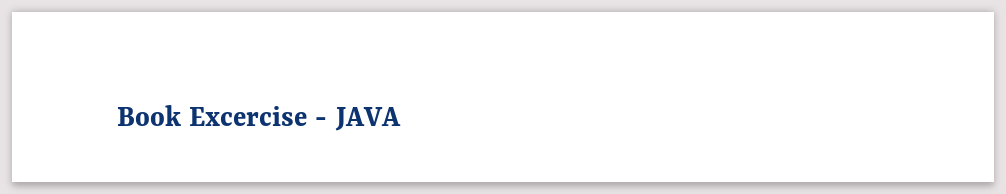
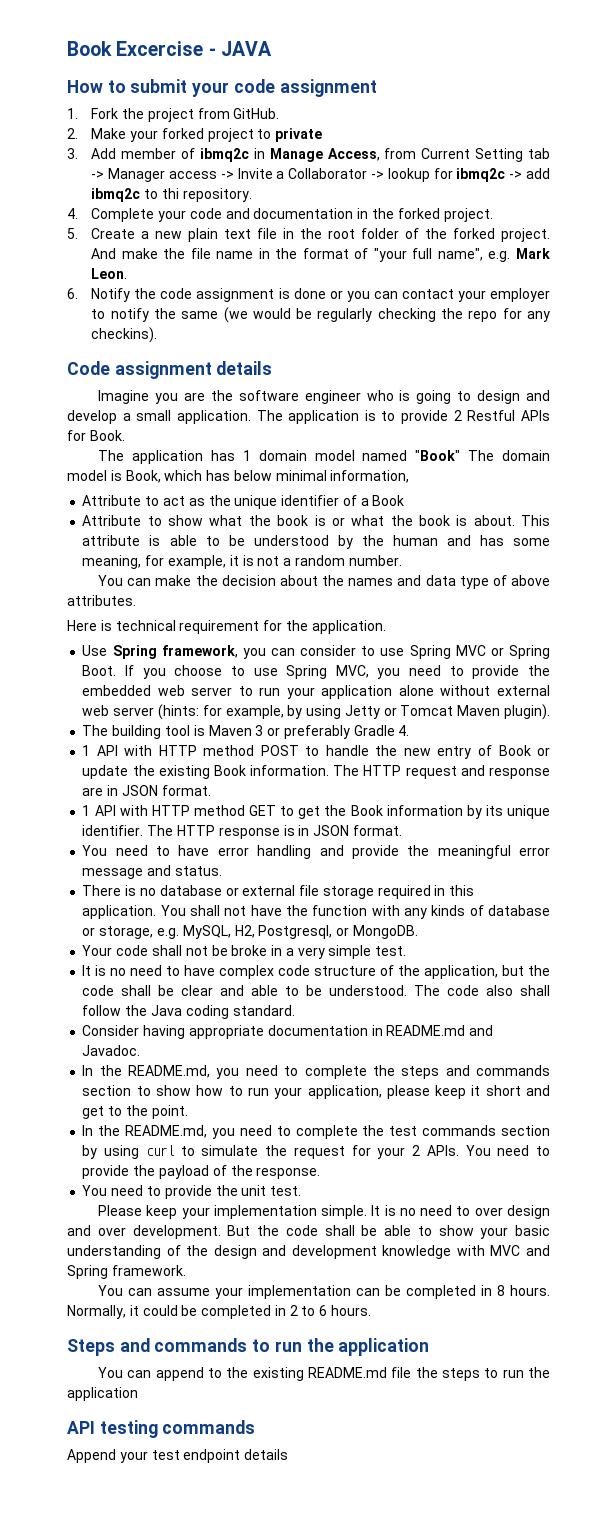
+ How to submit your code assignment
+ 1. Fork the project from GitHub.
+ 2. Make your forked project to private
+ 3. Add member of ibmq2c in Manage Access, from Current Setting tab -> Manager access -> Invite a Collaborator -> lookup for ibmq2c -> add ibmq2c to thi repository.
+ 4. Complete your code and documentation in the forked project.
+ 5. Create a new plain text file in the root folder of the forked project. And make the file name in the format of "your full name", e.g. Mark Leon.
+ 6. Notify the code assignment is done or you can contact your employer to notify the same (we would be regularly checking the repo for any checkins).
+ Code assignment details
+ Imagine you are the software engineer who is going to design and develop a small application. The application is to provide 2 Restful APIs for Book.
+ The application has 1 domain model named "Book" The domain model is Book, which has below minimal information,
+ Attribute to act as the unique identifier of a Book
+ Attribute to show what the book is or what the book is about. This attribute is able to be understood by the human and has some meaning, for example, it is not a random number.
+ You can make the decision about the names and data type of above attributes.
+ Here is technical requirement for the application.
+ Use Spring framework, you can consider to use Spring MVC or Spring Boot. If you choose to use Spring MVC, you need to provide the embedded web server to run your application alone without external web server (hints: for example, by using Jetty or Tomcat Maven plugin).
+ The building tool is Maven 3 or preferably Gradle 4.
+ 1 API with HTTP method POST to handle the new entry of Book or update the existing Book information. The HTTP request and response are in JSON format.
+ 1 API with HTTP method GET to get the Book information by its unique identifier. The HTTP response is in JSON format.
+ You need to have error handling and provide the meaningful error message and status.
+ There is no database or external file storage required in this application. You shall not have the function with any kinds of database or storage, e.g. MySQL, H2, Postgresql, or MongoDB.
+ Your code shall not be broke in a very simple test.
+ It is no need to have complex code structure of the application, but the code shall be clear and able to be understood. The code also shall follow the Java coding standard.
+ Consider having appropriate documentation in README.md and Javadoc.
+ In the README.md, you need to complete the steps and commands section to show how to run your application, please keep it short and get to the point.
+ In the README.md, you need to complete the test commands section by using curl to simulate the request for your 2 APIs. You need to provide the payload of the response.
+ You need to provide the unit test.
+ Please keep your implementation simple. It is no need to over design and over development. But the code shall be able to show your basic understanding of the design and development knowledge with MVC and Spring framework.
+ You can assume your implementation can be completed in 8 hours. Normally, it could be completed in 2 to 6 hours.
+ Steps and commands to run the application
+ You can append to the existing README.md file the steps to run the application
+ API testing commands
+ Append your test endpoint details

